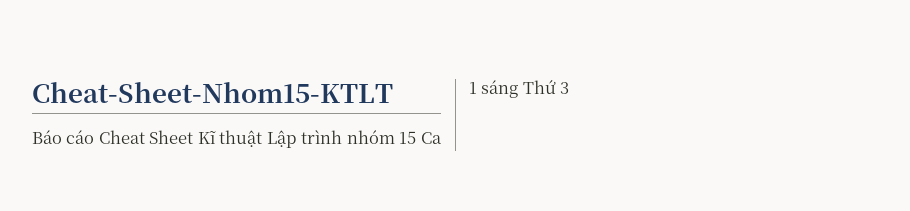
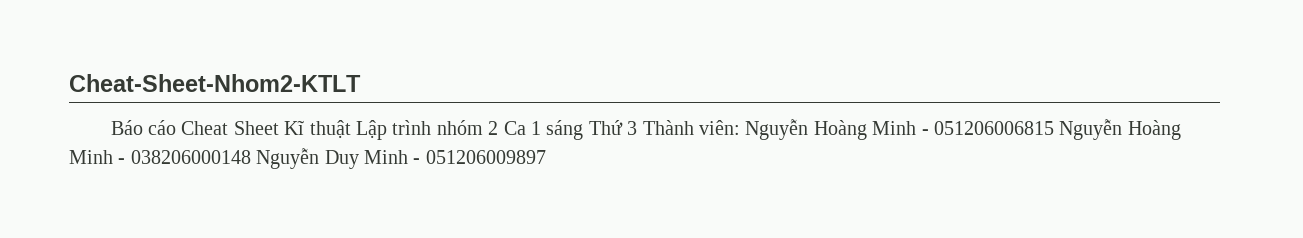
- Cheat-Sheet-Nhom15-KTLT
+ Cheat-Sheet-Nhom2-KTLT
- Báo cáo Cheat Sheet Kĩ thuật Lập trình nhóm 15 Ca 1 sáng Thứ 3
+ Báo cáo Cheat Sheet Kĩ thuật Lập trình nhóm 2 Ca 1 sáng Thứ 3 Thành viên: Nguyễn Hoàng Minh - 051206006815 Nguyễn Hoàng Minh - 038206000148 Nguyễn Duy Minh - 051206009897

